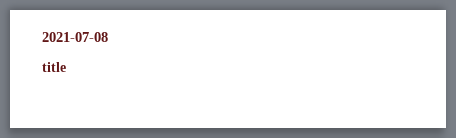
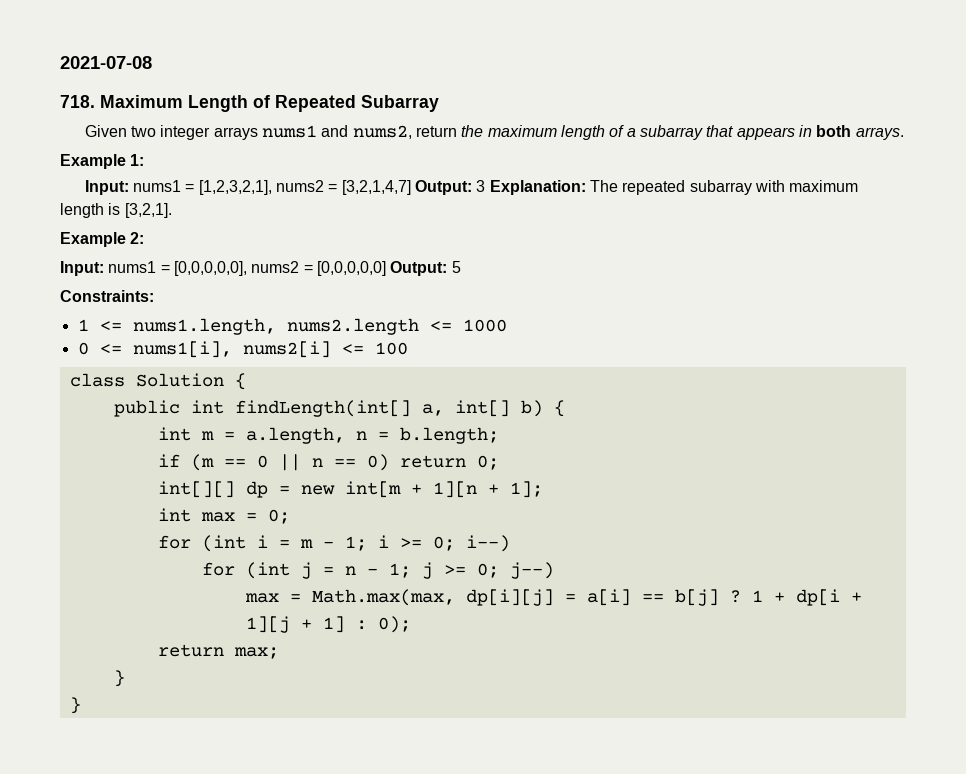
- title
+ 718. Maximum Length of Repeated Subarray
+ Given two integer arrays nums1 and nums2, return the maximum length of a subarray that appears in both arrays.
+ Example 1:
+ Input: nums1 = [1,2,3,2,1], nums2 = [3,2,1,4,7] Output: 3 Explanation: The repeated subarray with maximum length is [3,2,1].
+ Example 2:
+ Input: nums1 = [0,0,0,0,0], nums2 = [0,0,0,0,0] Output: 5
+ Constraints:
+ 1 <= nums1.length, nums2.length <= 1000
+ 0 <= nums1[i], nums2[i] <= 100
+ class Solution {
+ public int findLength(int[] a, int[] b) {
+ int m = a.length, n = b.length;
+ if (m == 0 || n == 0) return 0;
+ int[][] dp = new int[m + 1][n + 1];
+ int max = 0;
+ for (int i = m - 1; i >= 0; i--)
+ for (int j = n - 1; j >= 0; j--)
+ max = Math.max(max, dp[i][j] = a[i] == b[j] ? 1 + dp[i + 1][j + 1] : 0);
+ return max;
+ }
+ }

